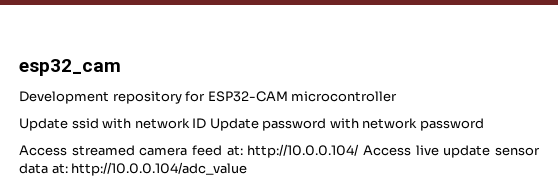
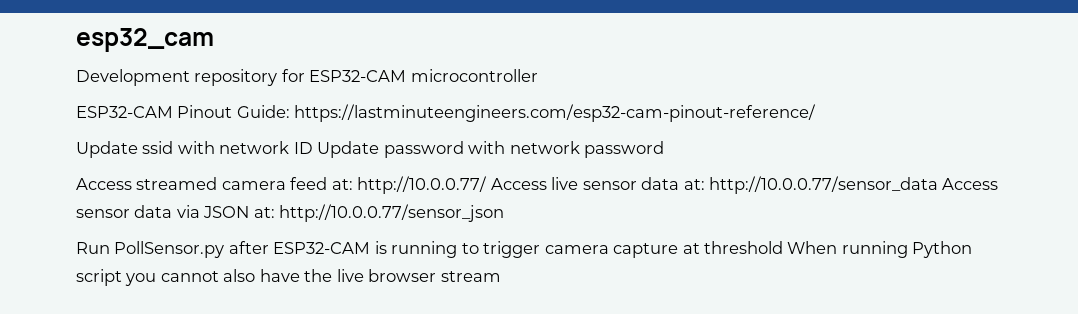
+ ESP32-CAM Pinout Guide: https://lastminuteengineers.com/esp32-cam-pinout-reference/
- Access streamed camera feed at: http://10.0.0.104/ Access live update sensor data at: http://10.0.0.104/adc_value
+ Access streamed camera feed at: http://10.0.0.77/ Access live sensor data at: http://10.0.0.77/sensor_data Access sensor data via JSON at: http://10.0.0.77/sensor_json
+ Run PollSensor.py after ESP32-CAM is running to trigger camera capture at threshold When running Python script you cannot also have the live browser stream

